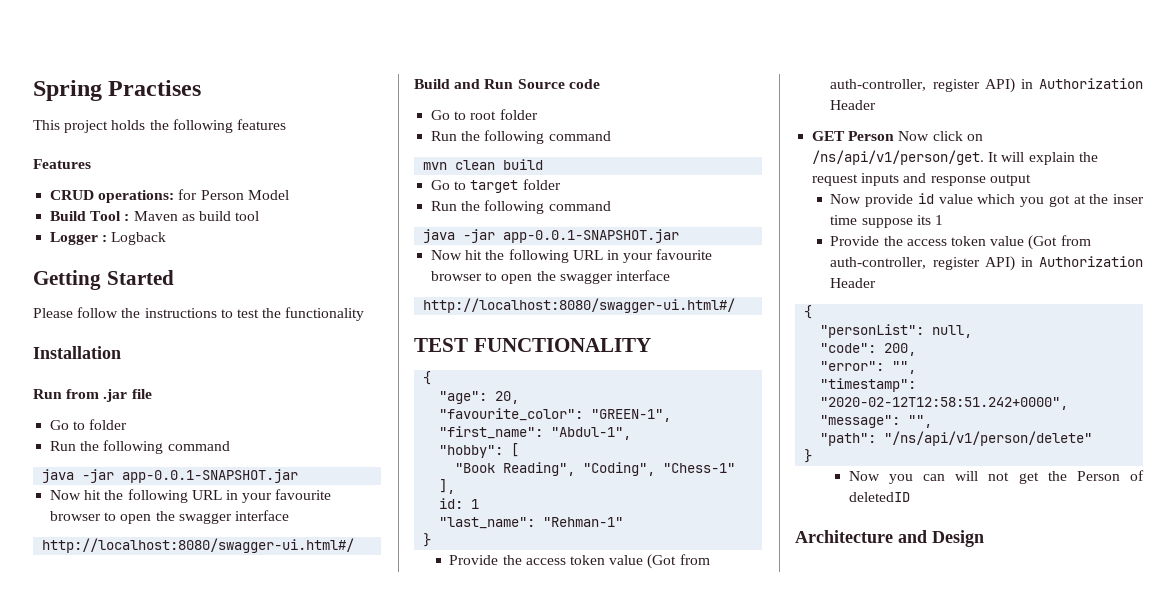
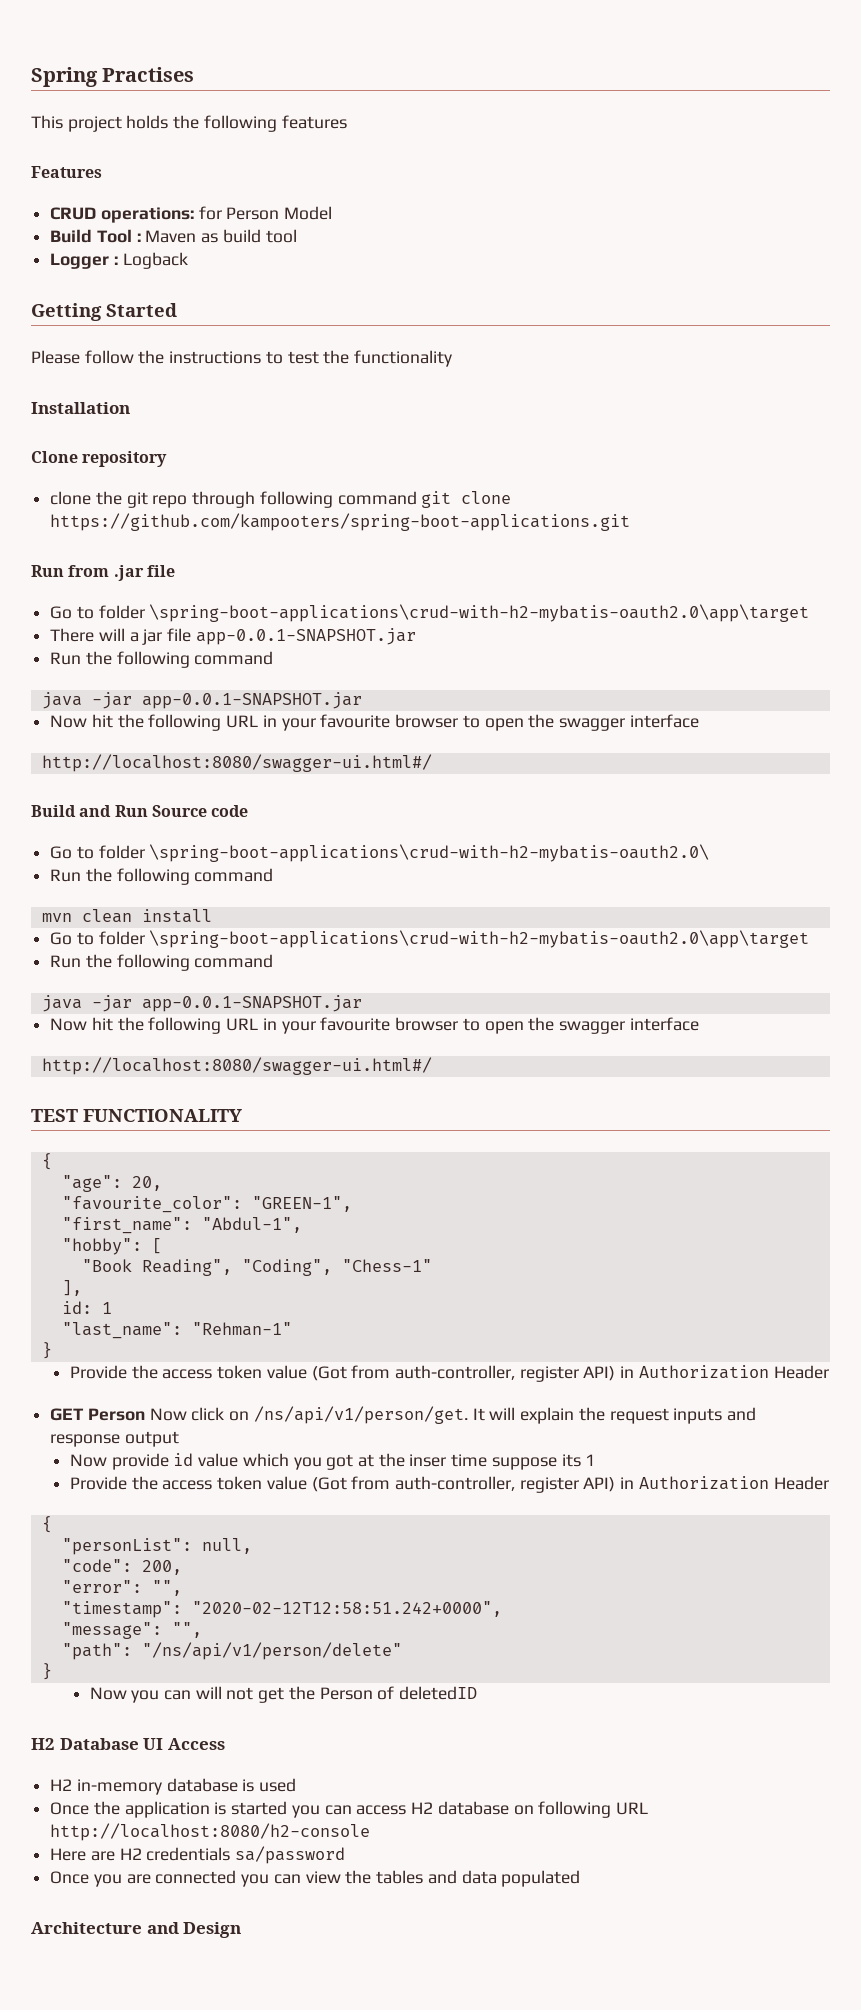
+ Clone repository
+ clone the git repo through following command git clone https://github.com/kampooters/spring-boot-applications.git
  Run from .jar file
- Go to folder
+ Go to folder \spring-boot-applications\crud-with-h2-mybatis-oauth2.0\app\target
+ There will a jar file app-0.0.1-SNAPSHOT.jar
- Go to root folder
+ Go to folder \spring-boot-applications\crud-with-h2-mybatis-oauth2.0\
- mvn clean build
- Go to target folder
+ mvn clean install
+ Go to folder \spring-boot-applications\crud-with-h2-mybatis-oauth2.0\app\target
+ H2 Database UI Access
+ H2 in-memory database is used
+ Once the application is started you can access H2 database on following URL http://localhost:8080/h2-console
+ Here are H2 credentials sa/password
+ Once you are connected you can view the tables and data populated

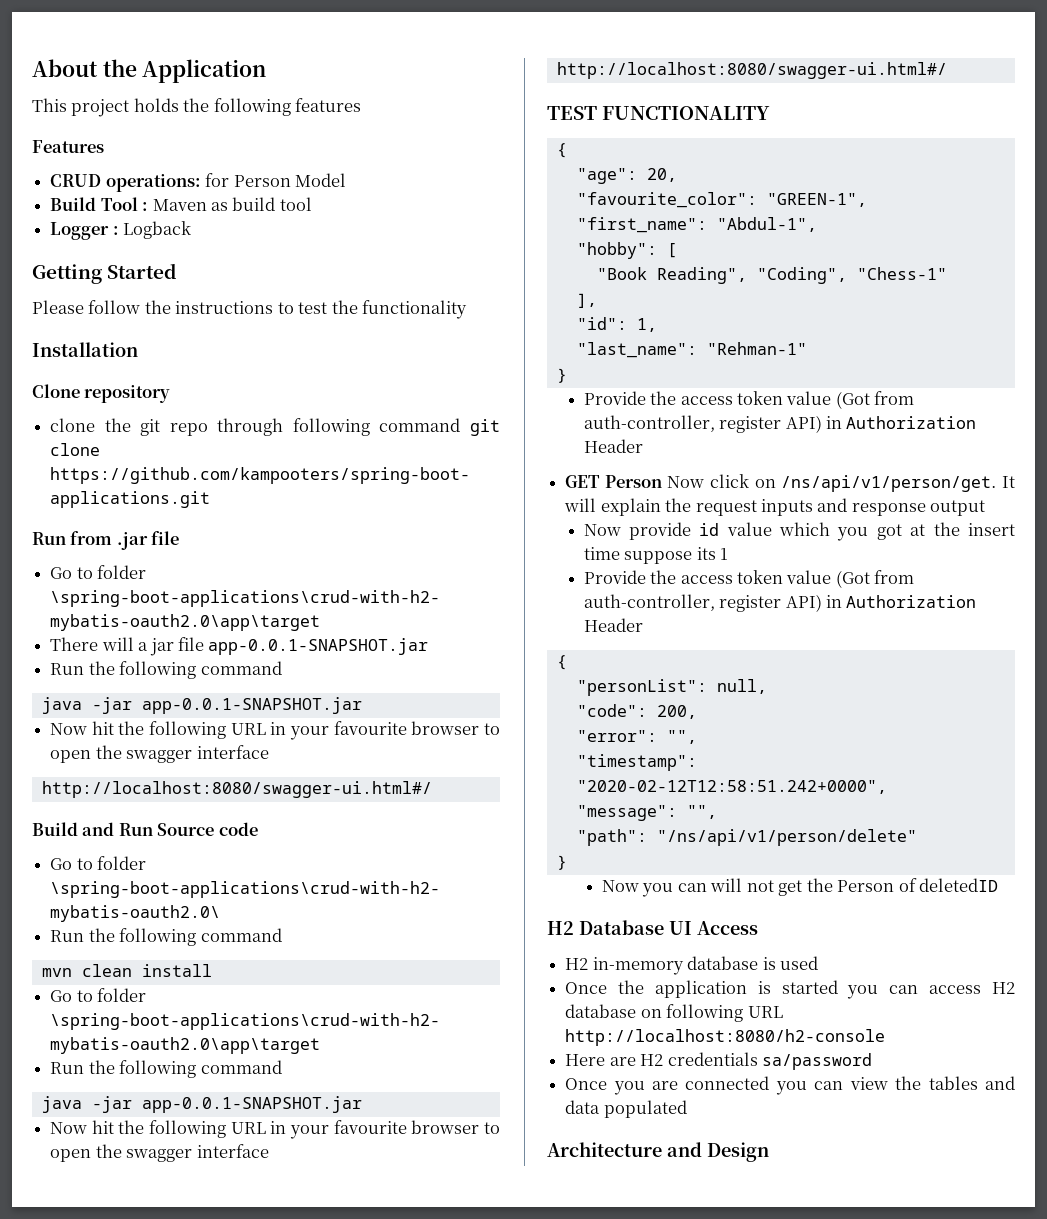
- Spring Practises
+ About the Application
- id: 1
+ "id": 1,
- Now provide id value which you got at the inser time suppose its 1
+ Now provide id value which you got at the insert time suppose its 1

